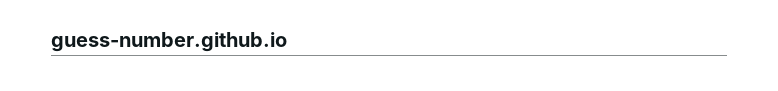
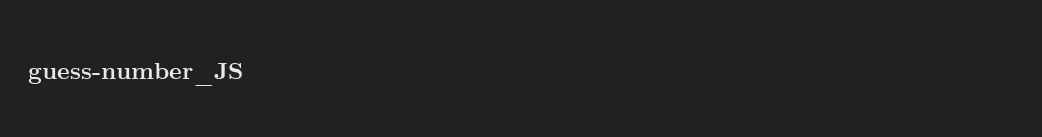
- guess-number.github.io
+ guess-number_JS

